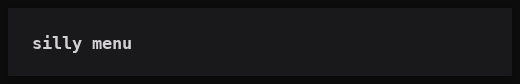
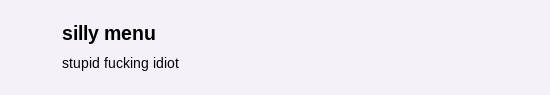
+ stupid fucking idiot

